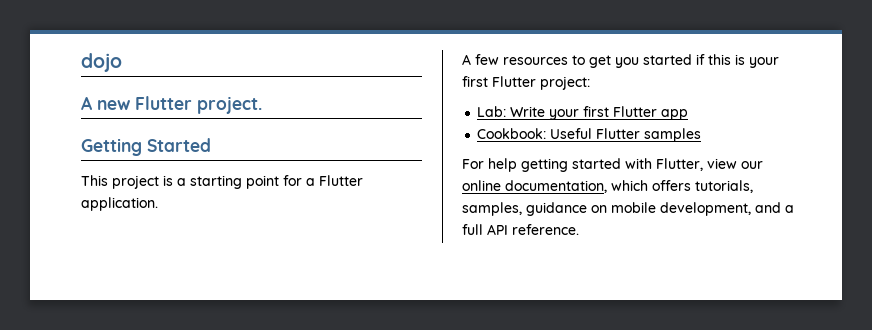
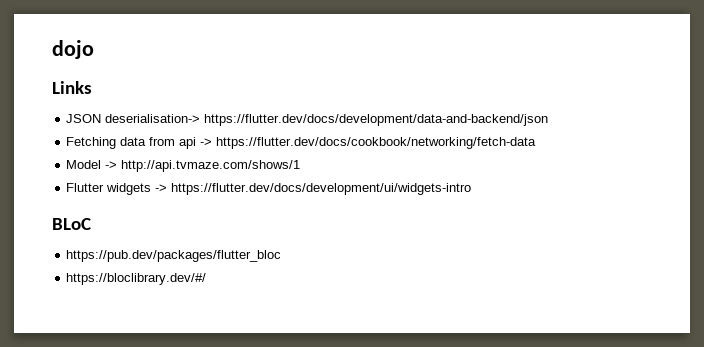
- A new Flutter project.
- Getting Started
- This project is a starting point for a Flutter application.
- A few resources to get you started if this is your first Flutter project:
- Lab: Write your first Flutter app
- Cookbook: Useful Flutter samples
- For help getting started with Flutter, view our online documentation, which offers tutorials, samples, guidance on mobile development, and a full API reference.
+ Links
+ JSON deserialisation-> https://flutter.dev/docs/development/data-and-backend/json
+ Fetching data from api -> https://flutter.dev/docs/cookbook/networking/fetch-data
+ Model -> http://api.tvmaze.com/shows/1
+ Flutter widgets -> https://flutter.dev/docs/development/ui/widgets-intro
+ BLoC
+ https://pub.dev/packages/flutter_bloc
+ https://bloclibrary.dev/#/

